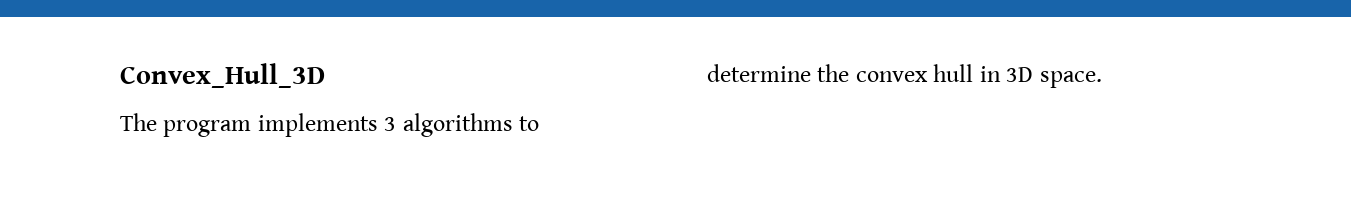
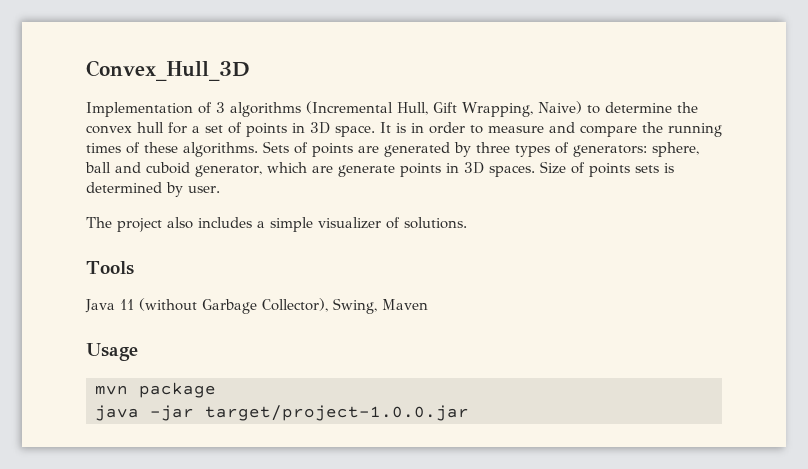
- The program implements 3 algorithms to determine the convex hull in 3D space.
+ Implementation of 3 algorithms (Incremental Hull, Gift Wrapping, Naive) to determine the convex hull for a set of points in 3D space. It is in order to measure and compare the running times of these algorithms. Sets of points are generated by three types of generators: sphere, ball and cuboid generator, which are generate points in 3D spaces. Size of points sets is determined by user.
+ The project also includes a simple visualizer of solutions.
+ Tools
+ Java 11 (without Garbage Collector), Swing, Maven
+ Usage
+ mvn package
+ java -jar target/project-1.0.0.jar

